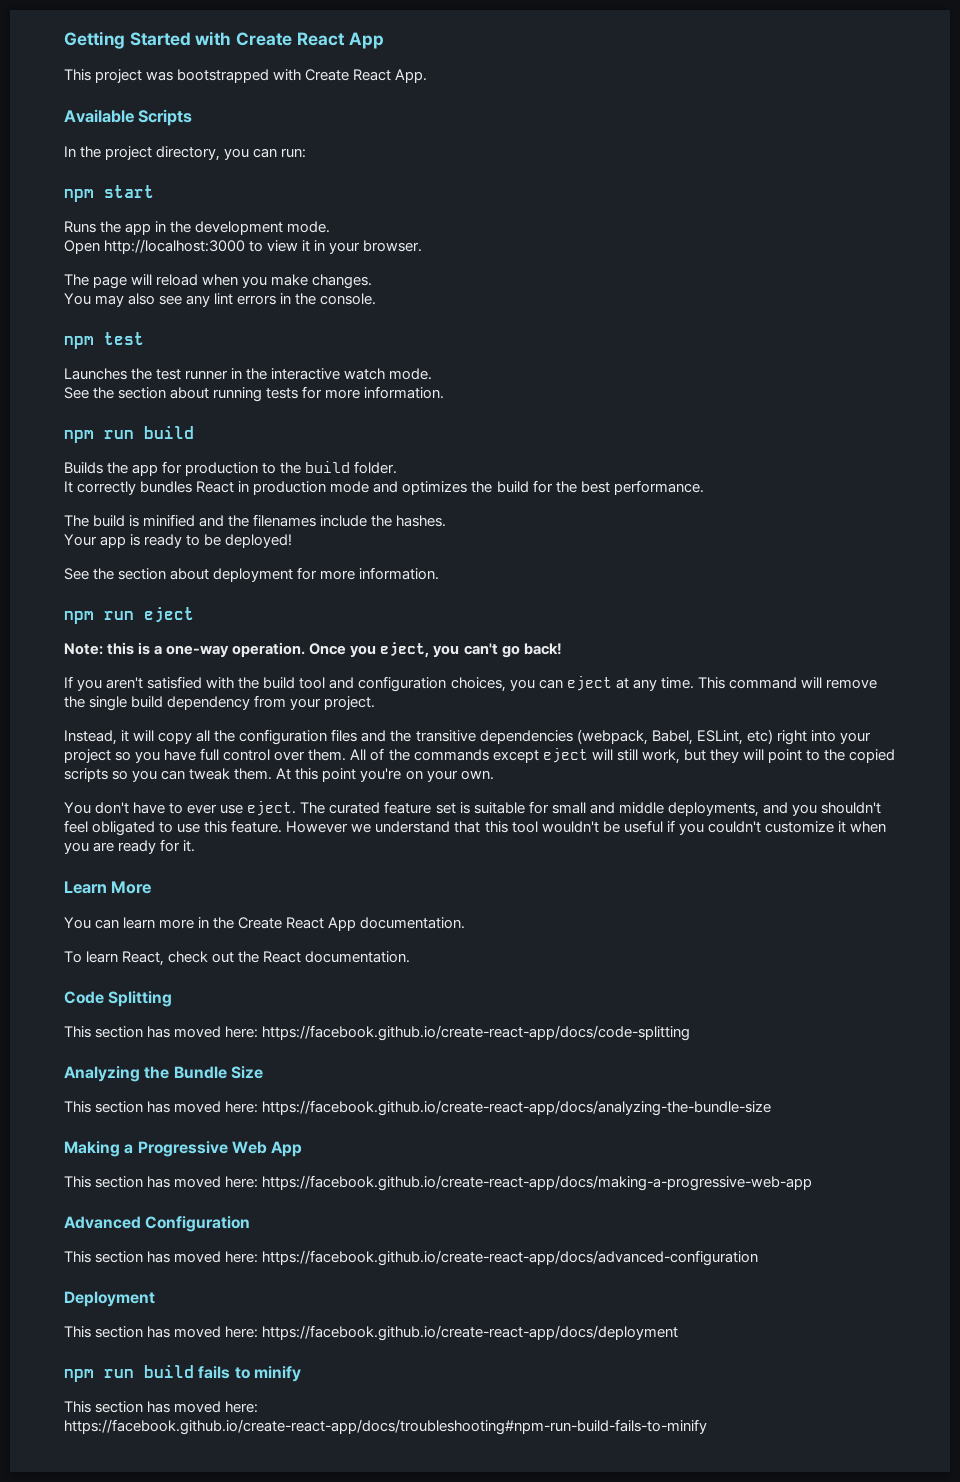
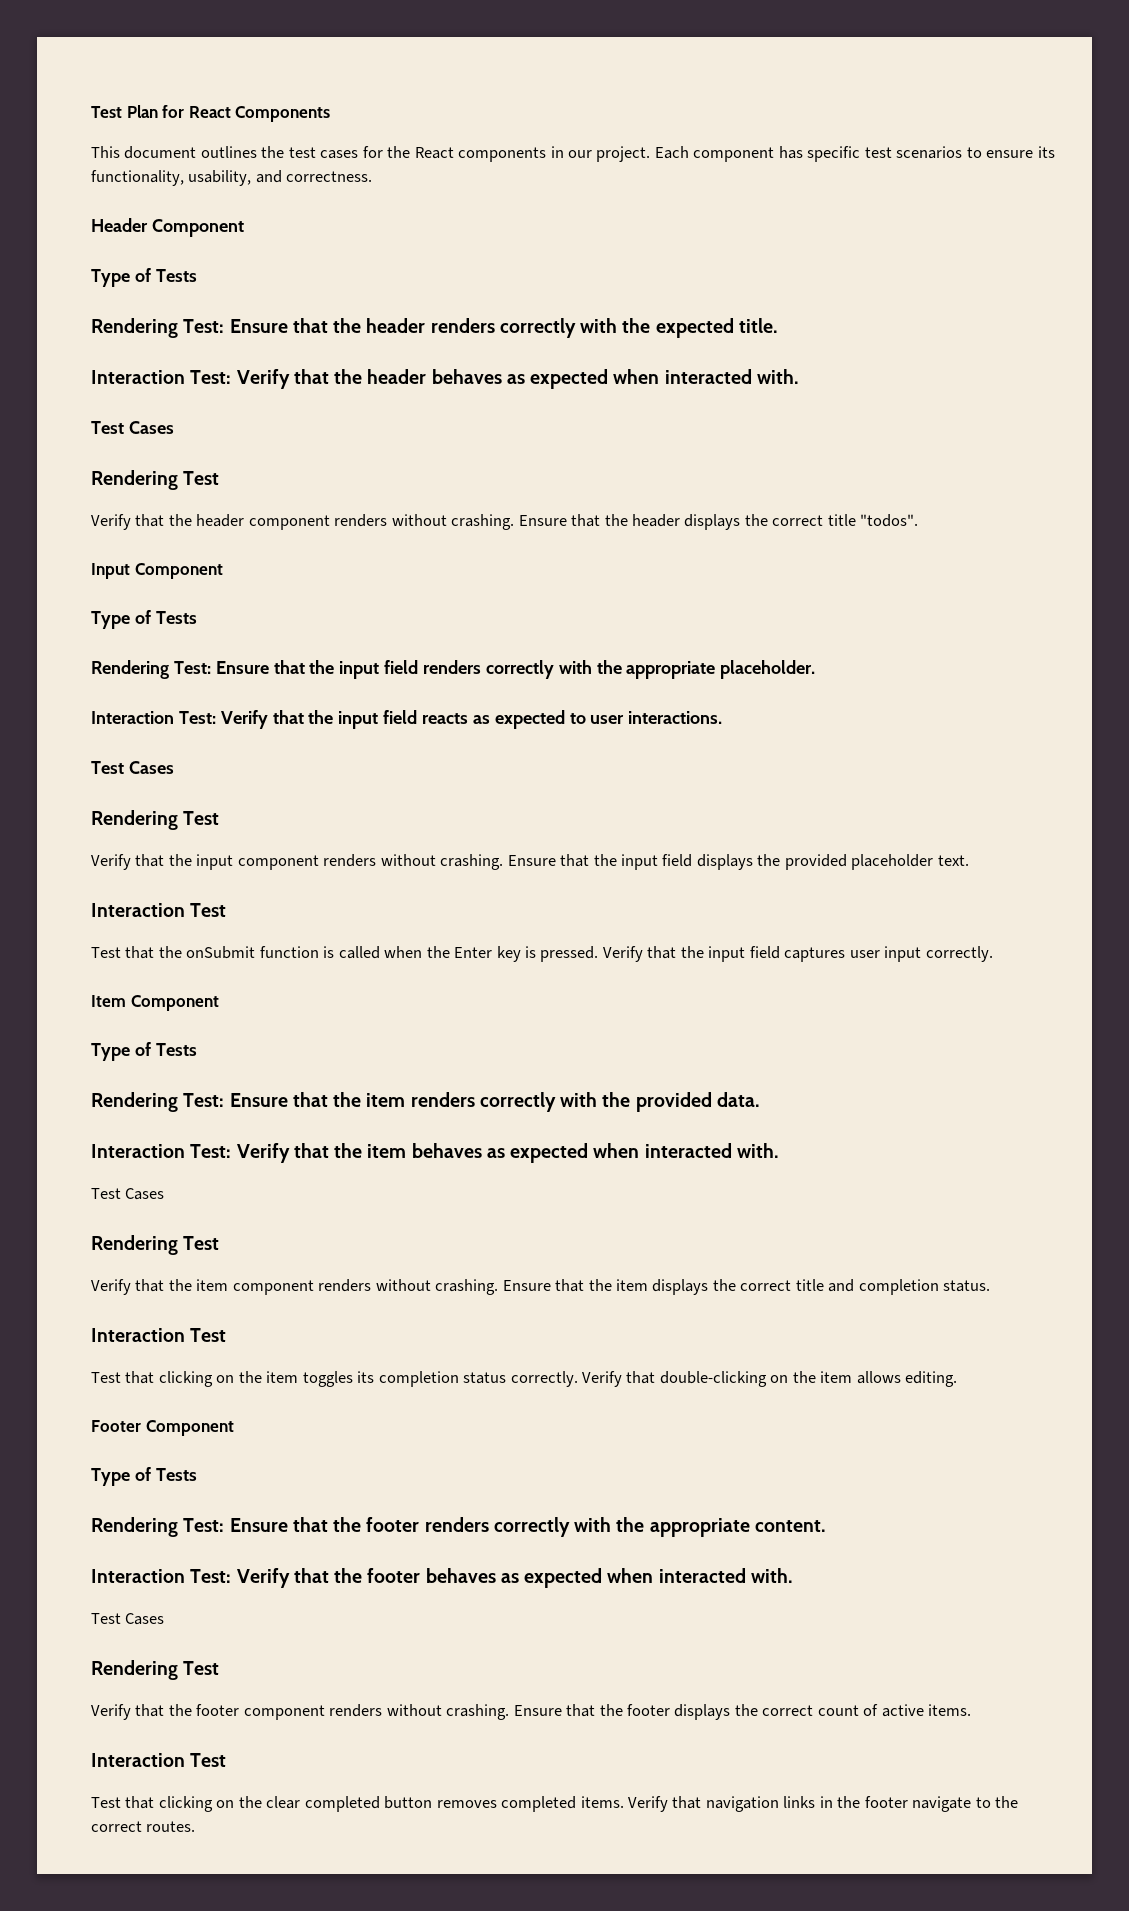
- Getting Started with Create React App
- This project was bootstrapped with Create React App.
- Available Scripts
- In the project directory, you can run:
- npm start
- Runs the app in the development mode.
- Open http://localhost:3000 to view it in your browser.
- The page will reload when you make changes.
- You may also see any lint errors in the console.
- npm test
- Launches the test runner in the interactive watch mode.
- See the section about running tests for more information.
- npm run build
- Builds the app for production to the build folder.
- It correctly bundles React in production mode and optimizes the build for the best performance.
- The build is minified and the filenames include the hashes.
- Your app is ready to be deployed!
- See the section about deployment for more information.
- npm run eject
- Note: this is a one-way operation. Once you eject, you can't go back!
- If you aren't satisfied with the build tool and configuration choices, you can eject at any time. This command will remove the single build dependency from your project.
- Instead, it will copy all the configuration files and the transitive dependencies (webpack, Babel, ESLint, etc) right into your project so you have full control over them. All of the commands except eject will still work, but they will point to the copied scripts so you can tweak them. At this point you're on your own.
- You don't have to ever use eject. The curated feature set is suitable for small and middle deployments, and you shouldn't feel obligated to use this feature. However we understand that this tool wouldn't be useful if you couldn't customize it when you are ready for it.
- Learn More
- You can learn more in the Create React App documentation.
- To learn React, check out the React documentation.
- Code Splitting
- This section has moved here: https://facebook.github.io/create-react-app/docs/code-splitting
- Analyzing the Bundle Size
- This section has moved here: https://facebook.github.io/create-react-app/docs/analyzing-the-bundle-size
- Making a Progressive Web App
- This section has moved here: https://facebook.github.io/create-react-app/docs/making-a-progressive-web-app
- Advanced Configuration
- This section has moved here: https://facebook.github.io/create-react-app/docs/advanced-configuration
- Deployment
- This section has moved here: https://facebook.github.io/create-react-app/docs/deployment
- npm run build fails to minify
- This section has moved here: https://facebook.github.io/create-react-app/docs/troubleshooting#npm-run-build-fails-to-minify
+ Test Plan for React Components
+ This document outlines the test cases for the React components in our project. Each component has specific test scenarios to ensure its functionality, usability, and correctness.
+ Header Component
+ Type of Tests
+ Rendering Test: Ensure that the header renders correctly with the expected title.
+ Interaction Test: Verify that the header behaves as expected when interacted with.
+ Test Cases
+ Rendering Test
+ Verify that the header component renders without crashing. Ensure that the header displays the correct title "todos".
+ Input Component
+ Type of Tests
+ Rendering Test: Ensure that the input field renders correctly with the appropriate placeholder.
+ Interaction Test: Verify that the input field reacts as expected to user interactions.
+ Test Cases
+ Rendering Test
+ Verify that the input component renders without crashing. Ensure that the input field displays the provided placeholder text.
+ Interaction Test
+ Test that the onSubmit function is called when the Enter key is pressed. Verify that the input field captures user input correctly.
+ Item Component
+ Type of Tests
+ Rendering Test: Ensure that the item renders correctly with the provided data.
+ Interaction Test: Verify that the item behaves as expected when interacted with.
+ Test Cases
+ Rendering Test
+ Verify that the item component renders without crashing. Ensure that the item displays the correct title and completion status.
+ Interaction Test
+ Test that clicking on the item toggles its completion status correctly. Verify that double-clicking on the item allows editing.
+ Footer Component
+ Type of Tests
+ Rendering Test: Ensure that the footer renders correctly with the appropriate content.
+ Interaction Test: Verify that the footer behaves as expected when interacted with.
+ Test Cases
+ Rendering Test
+ Verify that the footer component renders without crashing. Ensure that the footer displays the correct count of active items.
+ Interaction Test
+ Test that clicking on the clear completed button removes completed items. Verify that navigation links in the footer navigate to the correct routes.

